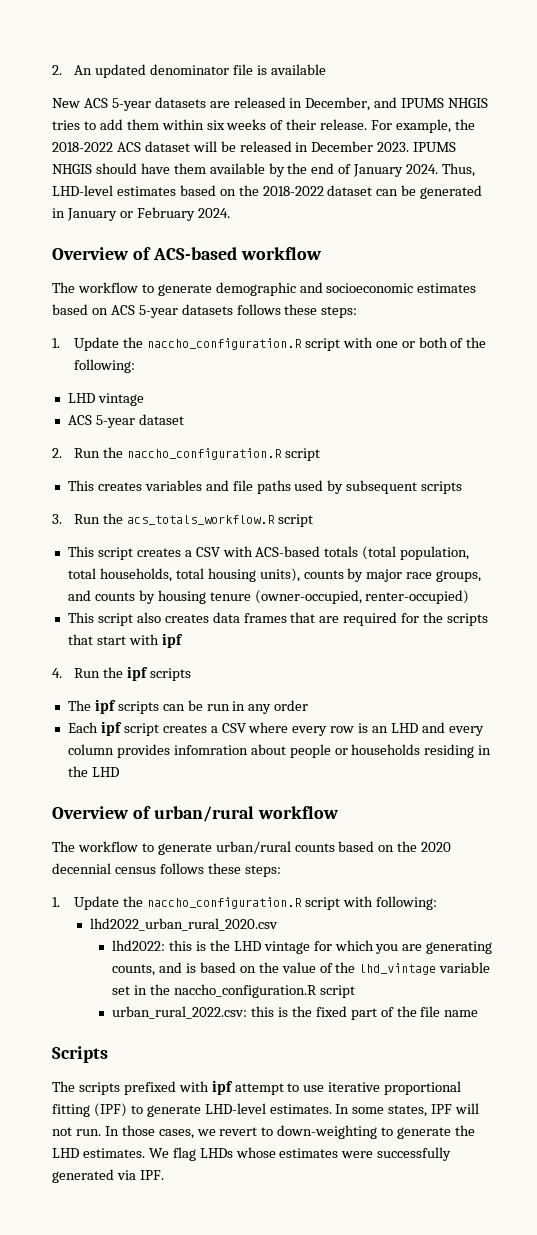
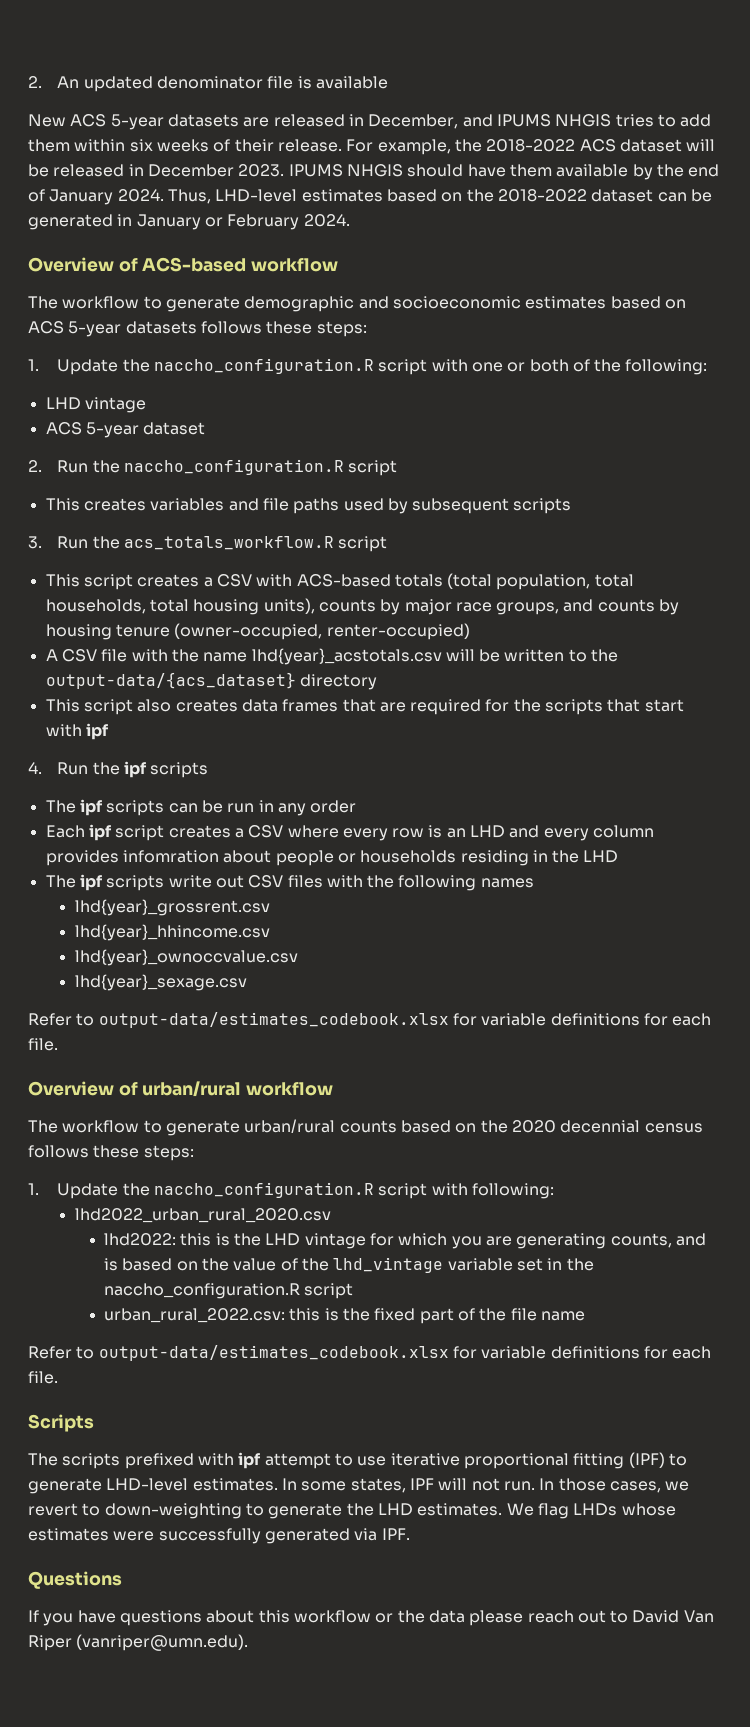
+ A CSV file with the name lhd{year}_acstotals.csv will be written to the output-data/{acs_dataset} directory
+ The ipf scripts write out CSV files with the following names
+ lhd{year}_grossrent.csv
+ lhd{year}_hhincome.csv
+ lhd{year}_ownoccvalue.csv
+ lhd{year}_sexage.csv
+ Refer to output-data/estimates_codebook.xlsx for variable definitions for each file.
  urban_rural_2022.csv: this is the fixed part of the file name
+ Refer to output-data/estimates_codebook.xlsx for variable definitions for each file.
+ Questions
+ If you have questions about this workflow or the data please reach out to David Van Riper (vanriper@umn.edu).

